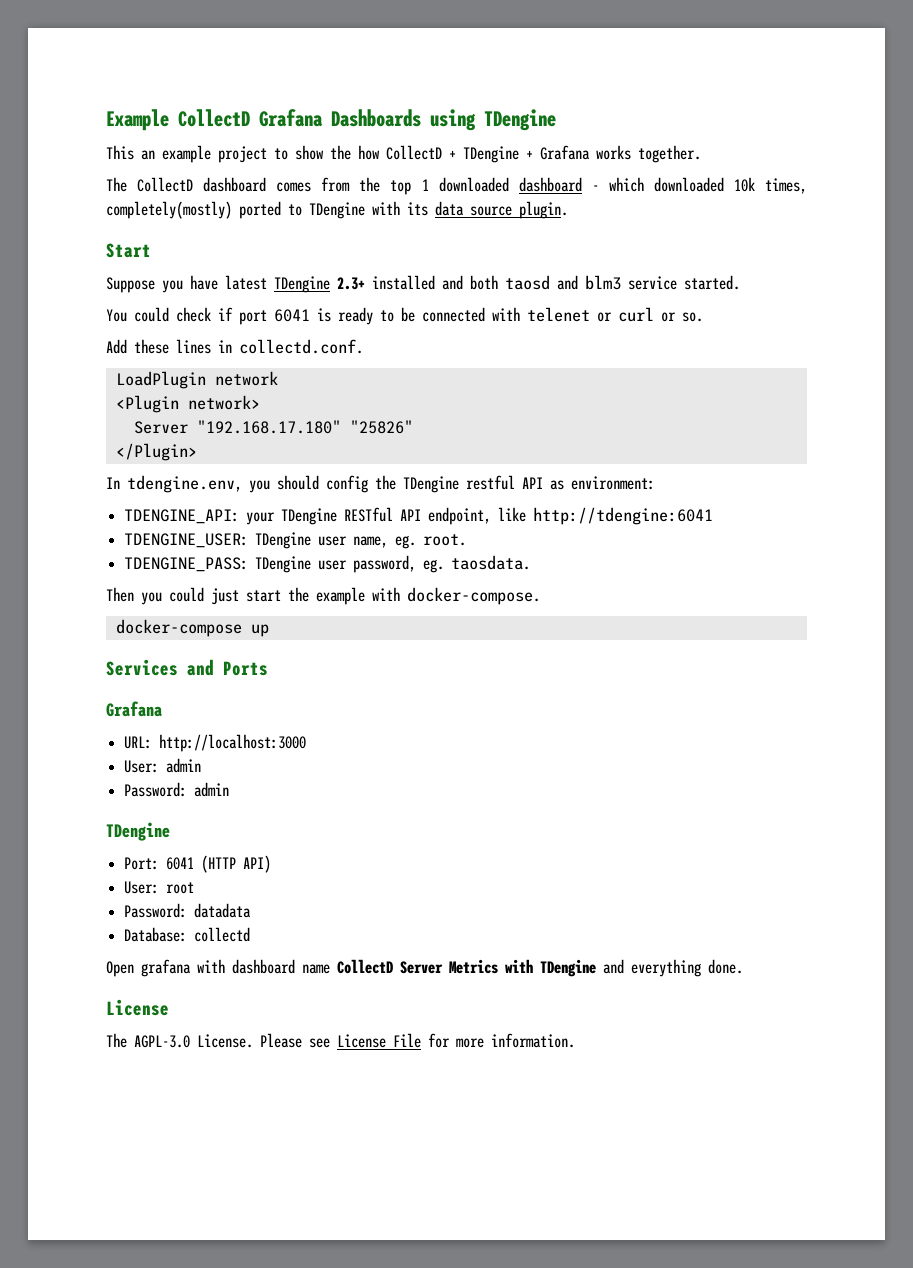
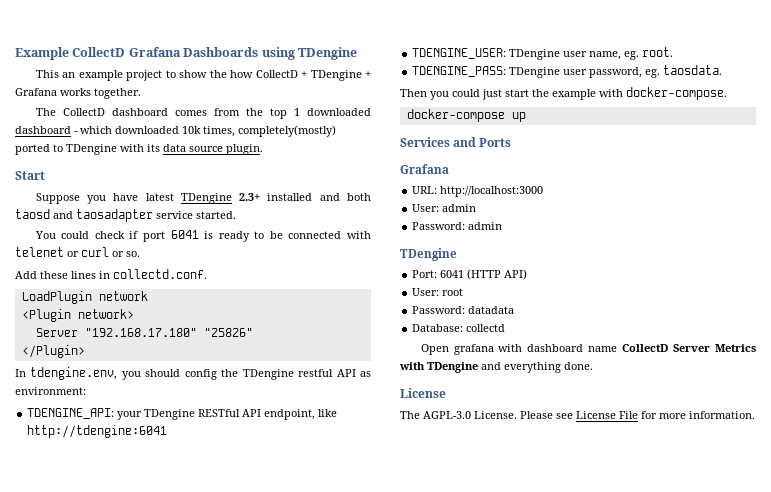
- Suppose you have latest TDengine 2.3+ installed and both taosd and blm3 service started.
+ Suppose you have latest TDengine 2.3+ installed and both taosd and taosadapter service started.

